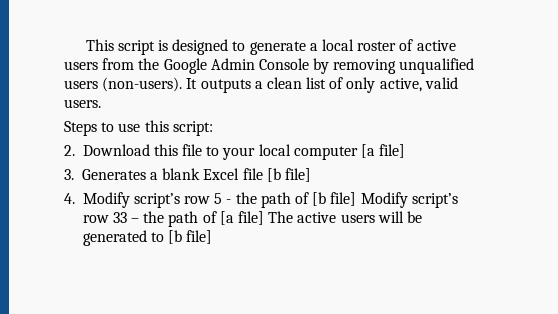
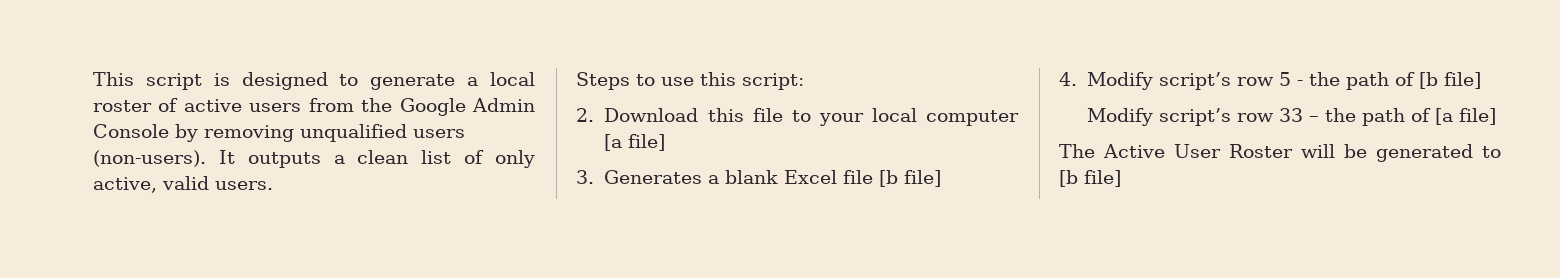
- 4. Modify script’s row 5 - the path of [b file] Modify script’s row 33 – the path of [a file] The active users will be generated to [b file]
+ 4. Modify script’s row 5 - the path of [b file]
+ Modify script’s row 33 – the path of [a file]
+ The Active User Roster will be generated to [b file]

